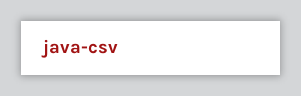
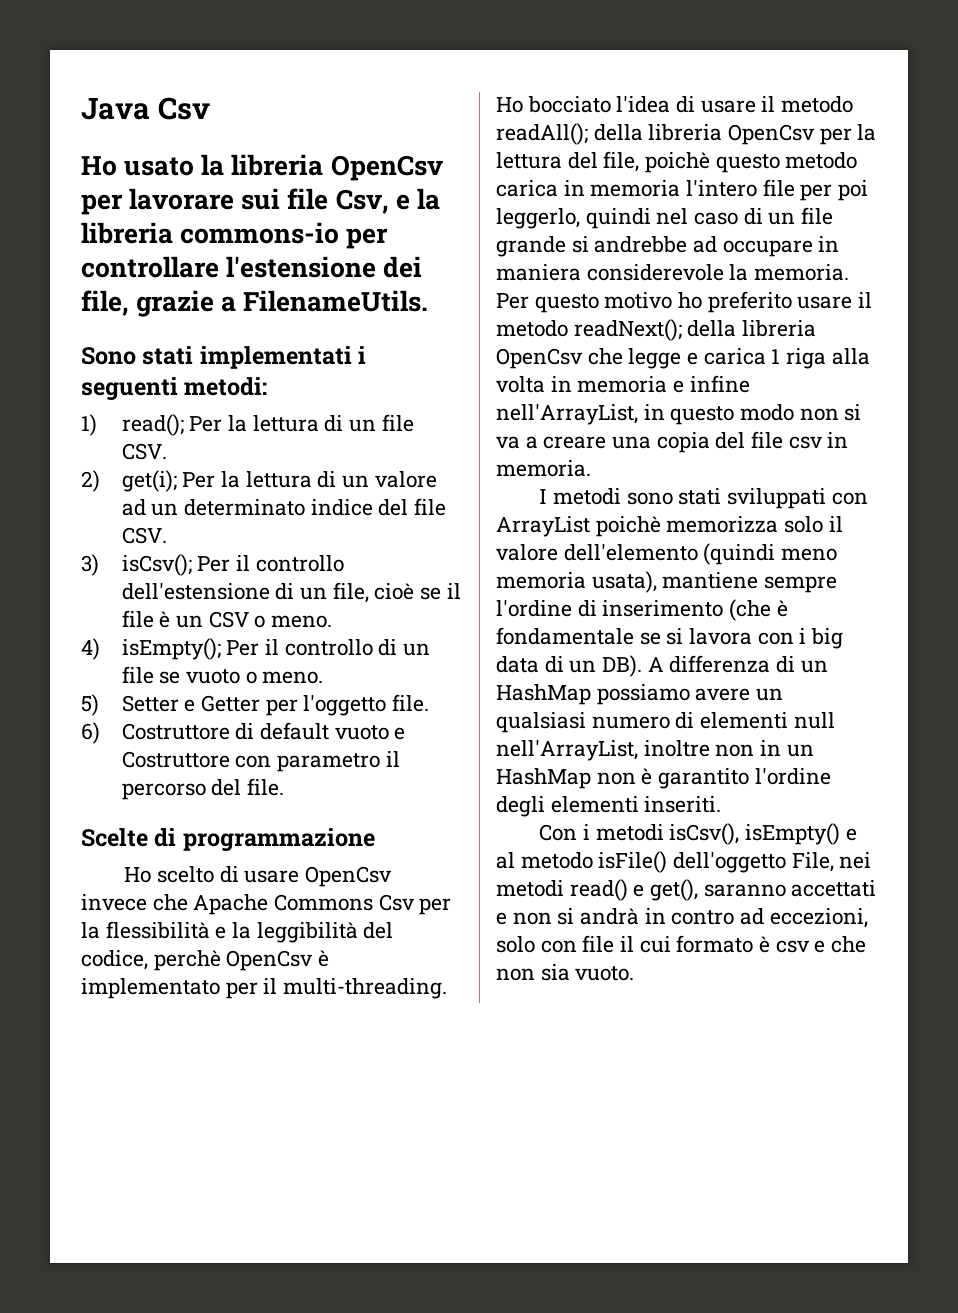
- java-csv
+ Java Csv
+ Ho usato la libreria OpenCsv per lavorare sui file Csv, e la libreria commons-io per controllare l'estensione dei file, grazie a FilenameUtils.
+ Sono stati implementati i seguenti metodi:
+ 1) read(); Per la lettura di un file CSV.
+ 2) get(i); Per la lettura di un valore ad un determinato indice del file CSV.
+ 3) isCsv(); Per il controllo dell'estensione di un file, cioè se il file è un CSV o meno.
+ 4) isEmpty(); Per il controllo di un file se vuoto o meno.
+ 5) Setter e Getter per l'oggetto file.
+ 6) Costruttore di default vuoto e Costruttore con parametro il percorso del file.
+ Scelte di programmazione
+ Ho scelto di usare OpenCsv invece che Apache Commons Csv per la flessibilità e la leggibilità del codice, perchè OpenCsv è implementato per il multi-threading. Ho bocciato l'idea di usare il metodo readAll(); della libreria OpenCsv per la lettura del file, poichè questo metodo carica in memoria l'intero file per poi leggerlo, quindi nel caso di un file grande si andrebbe ad occupare in maniera considerevole la memoria. Per questo motivo ho preferito usare il metodo readNext(); della libreria OpenCsv che legge e carica 1 riga alla volta in memoria e infine nell'ArrayList, in questo modo non si va a creare una copia del file csv in memoria.
+ I metodi sono stati sviluppati con ArrayList poichè memorizza solo il valore dell'elemento (quindi meno memoria usata), mantiene sempre l'ordine di inserimento (che è fondamentale se si lavora con i big data di un DB). A differenza di un HashMap possiamo avere un qualsiasi numero di elementi null nell'ArrayList, inoltre non in un HashMap non è garantito l'ordine degli elementi inseriti.
+ Con i metodi isCsv(), isEmpty() e al metodo isFile() dell'oggetto File, nei metodi read() e get(), saranno accettati e non si andrà in contro ad eccezioni, solo con file il cui formato è csv e che non sia vuoto.

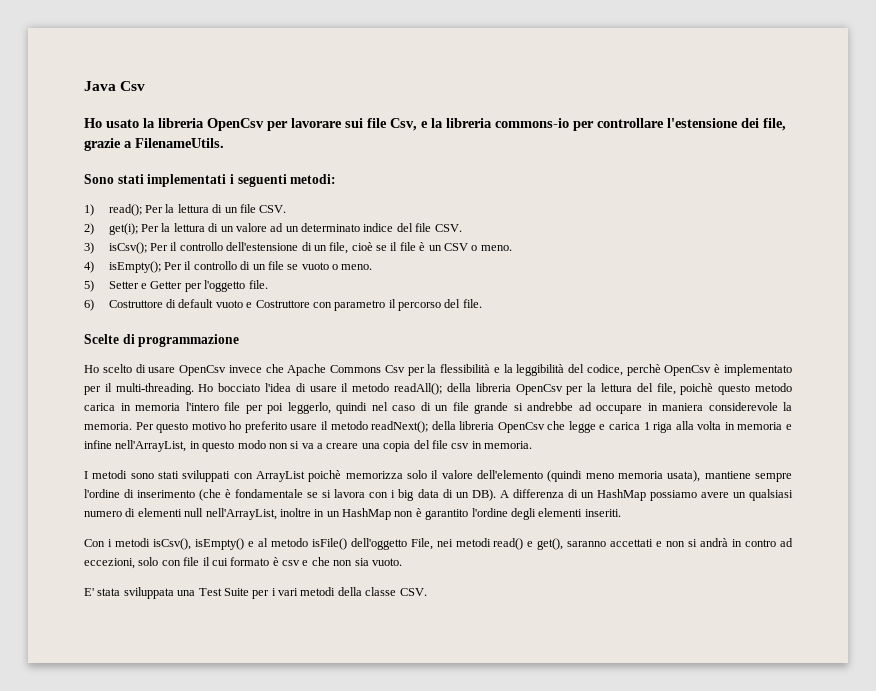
- I metodi sono stati sviluppati con ArrayList poichè memorizza solo il valore dell'elemento (quindi meno memoria usata), mantiene sempre l'ordine di inserimento (che è fondamentale se si lavora con i big data di un DB). A differenza di un HashMap possiamo avere un qualsiasi numero di elementi null nell'ArrayList, inoltre non in un HashMap non è garantito l'ordine degli elementi inseriti.
+ I metodi sono stati sviluppati con ArrayList poichè memorizza solo il valore dell'elemento (quindi meno memoria usata), mantiene sempre l'ordine di inserimento (che è fondamentale se si lavora con i big data di un DB). A differenza di un HashMap possiamo avere un qualsiasi numero di elementi null nell'ArrayList, inoltre in un HashMap non è garantito l'ordine degli elementi inseriti.
+ E' stata sviluppata una Test Suite per i vari metodi della classe CSV.

